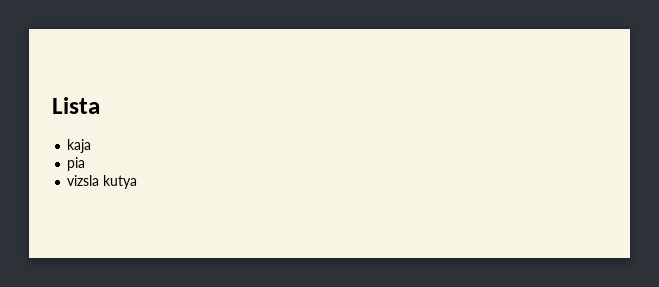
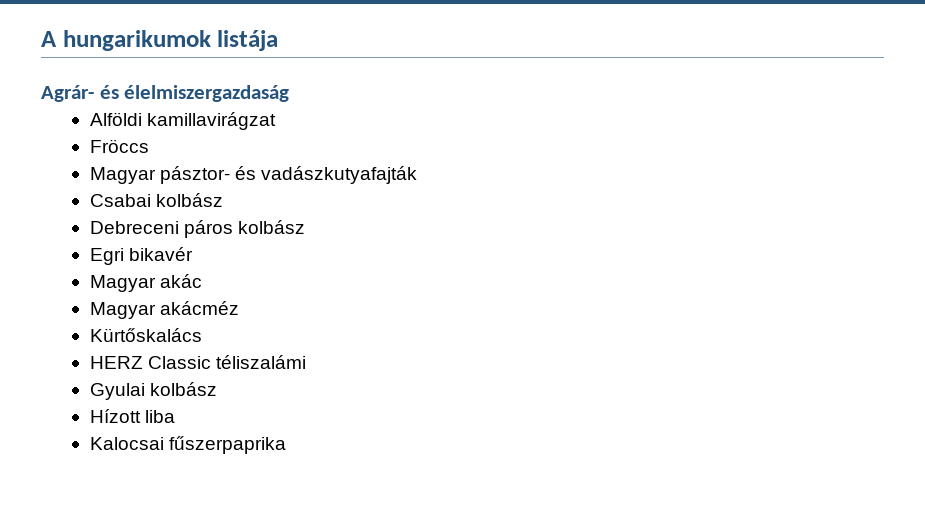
- Lista
- kaja
- pia
- vizsla kutya
+ A hungarikumok listája
+ Agrár- és élelmiszergazdaság
+ Alföldi kamillavirágzat
+ Fröccs
+ Magyar pásztor- és vadászkutyafajták
+ Csabai kolbász
+ Debreceni páros kolbász
+ Egri bikavér
+ Magyar akác
+ Magyar akácméz
+ Kürtőskalács
+ HERZ Classic téliszalámi
+ Gyulai kolbász
+ Hízott liba
+ Kalocsai fűszerpaprika

